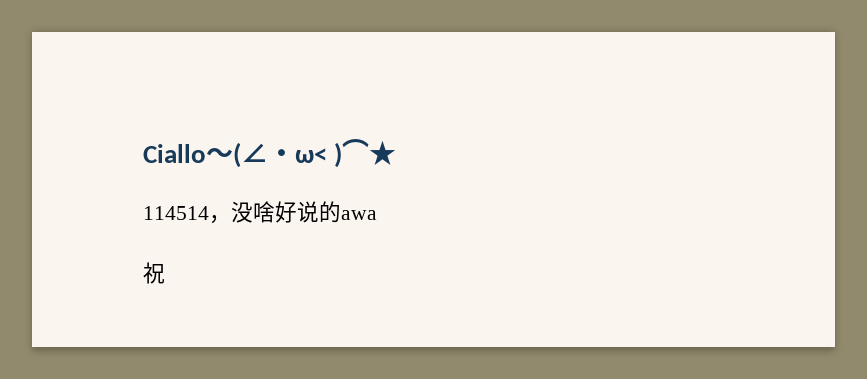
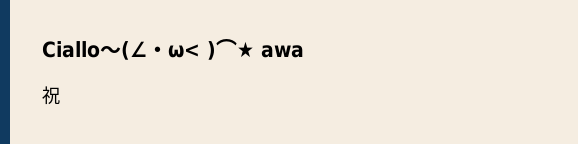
- Ciallo～(∠・ω< )⌒★
- 114514，没啥好说的awa
+ Ciallo～(∠・ω< )⌒★ awa

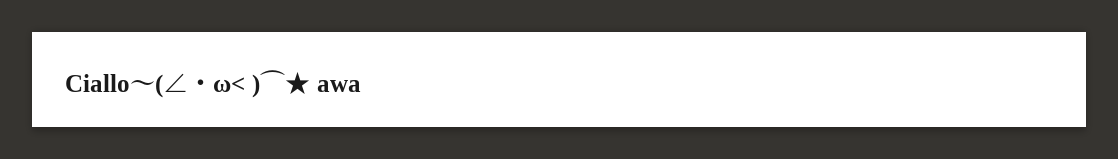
- 祝

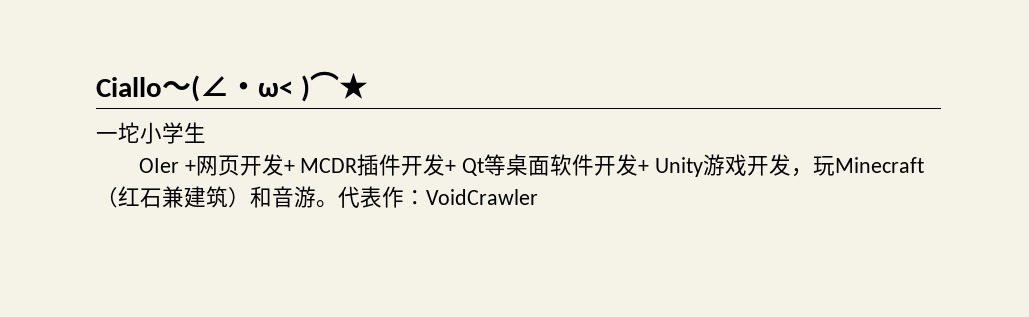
- Ciallo～(∠・ω< )⌒★ awa
+ Ciallo～(∠・ω< )⌒★
+ 一坨小学生
+ OIer +网页开发+ MCDR插件开发+ Qt等桌面软件开发+ Unity游戏开发，玩Minecraft（红石兼建筑）和音游。代表作：VoidCrawler

